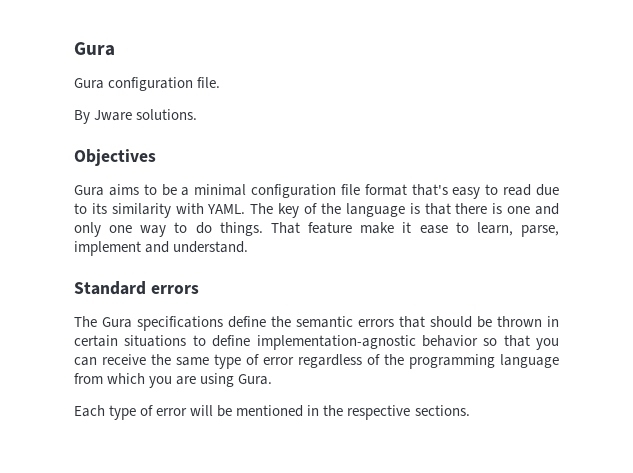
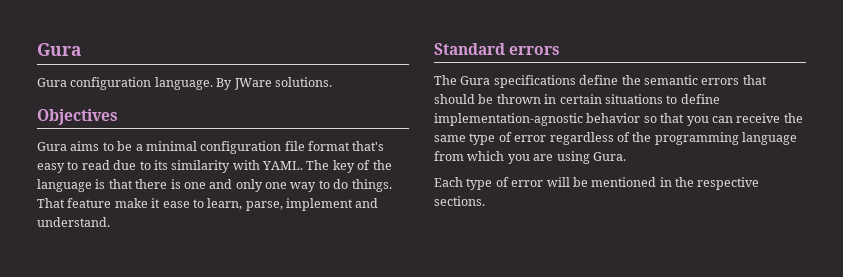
- Gura configuration file.
- By Jware solutions.
+ Gura configuration language. By JWare solutions.

